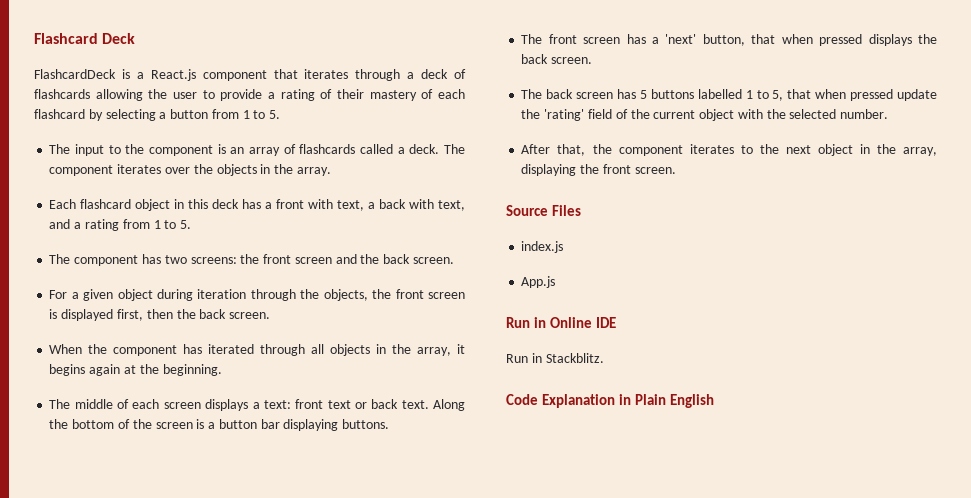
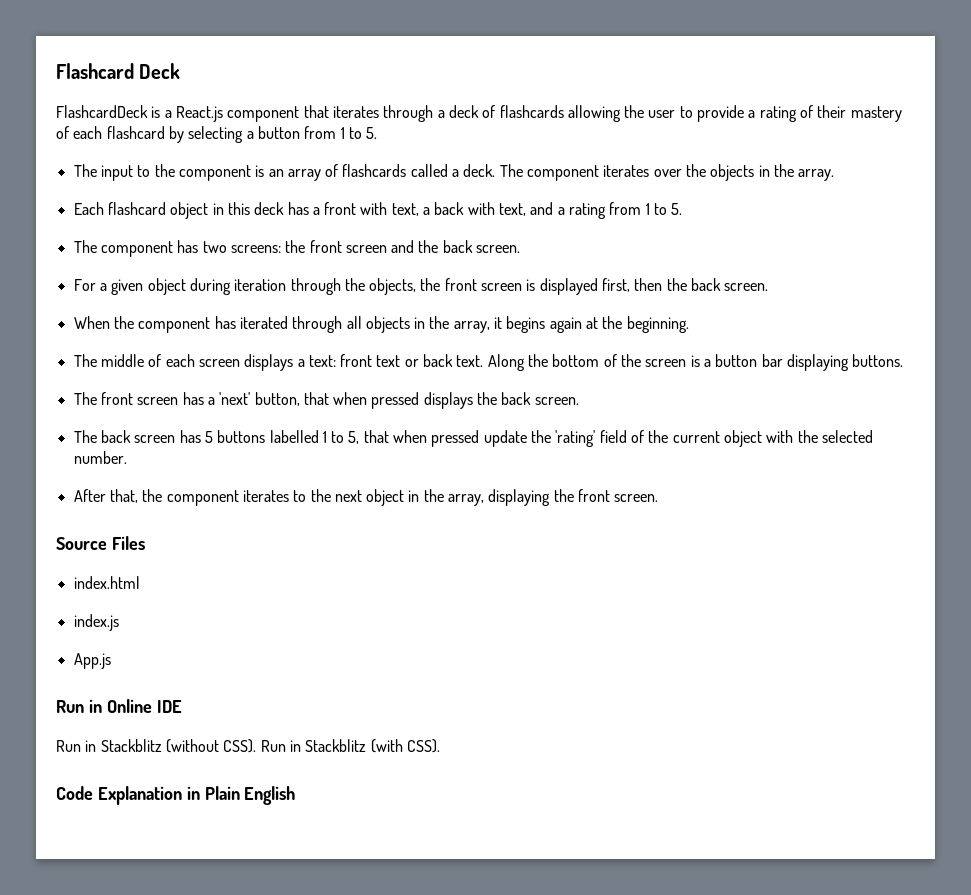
+ index.html
- Run in Stackblitz.
+ Run in Stackblitz (without CSS). Run in Stackblitz (with CSS).

